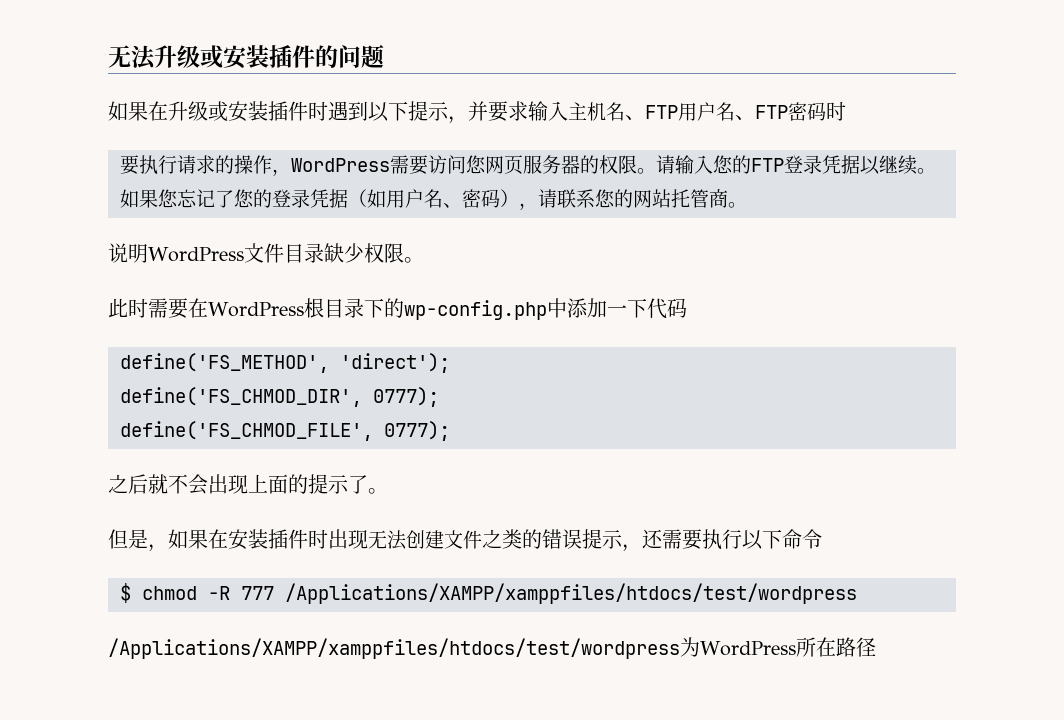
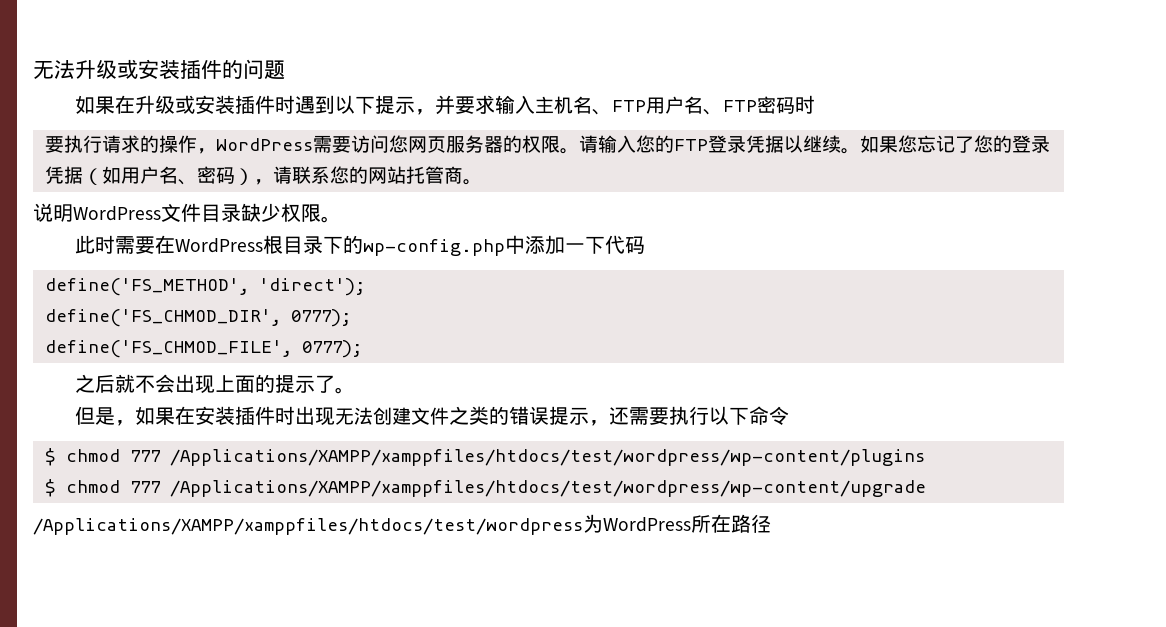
- $ chmod -R 777 /Applications/XAMPP/xamppfiles/htdocs/test/wordpress
+ $ chmod 777 /Applications/XAMPP/xamppfiles/htdocs/test/wordpress/wp-content/plugins
+ $ chmod 777 /Applications/XAMPP/xamppfiles/htdocs/test/wordpress/wp-content/upgrade

